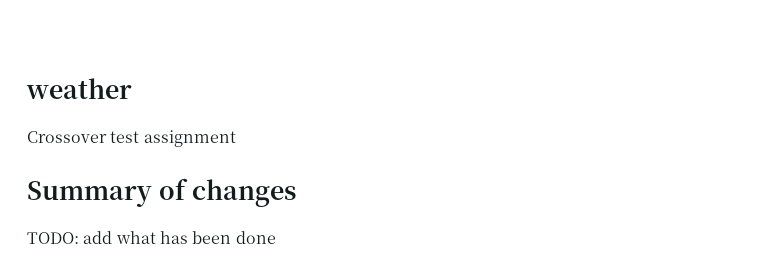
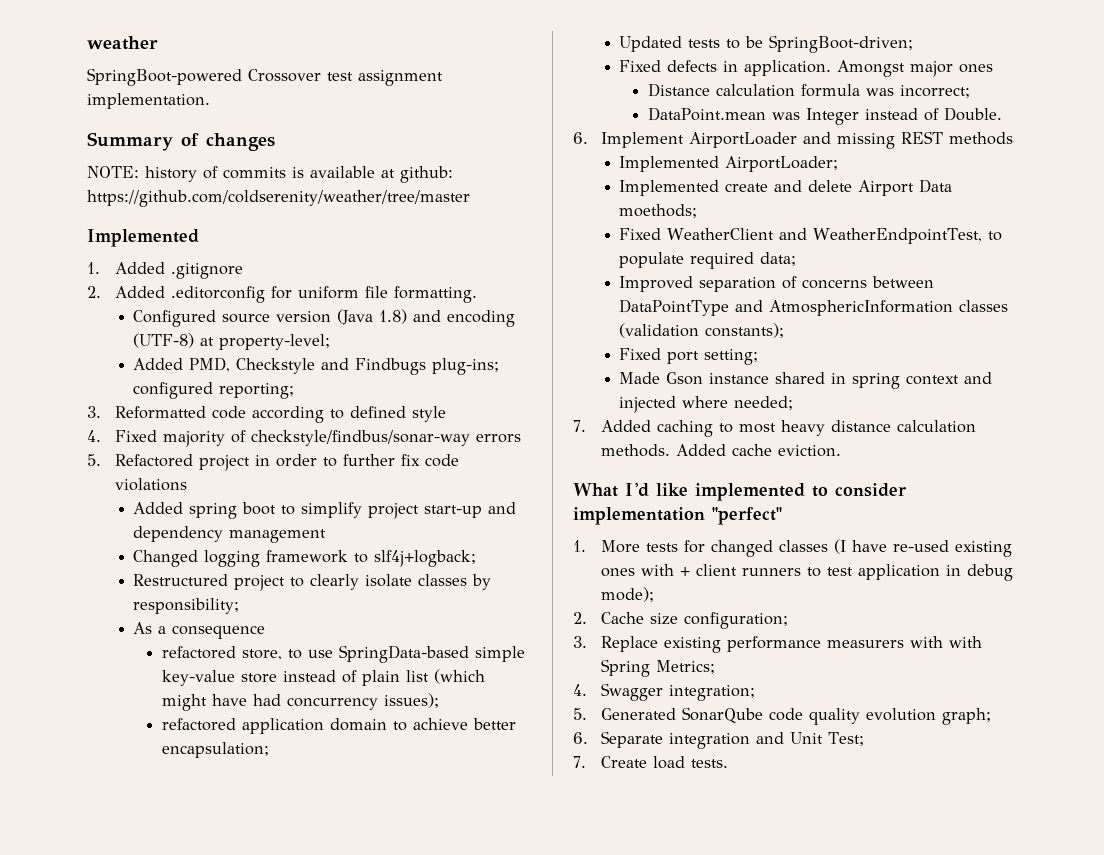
- Crossover test assignment
+ SpringBoot-powered Crossover test assignment implementation.
- TODO: add what has been done
+ NOTE: history of commits is available at github: https://github.com/coldserenity/weather/tree/master
+ Implemented
+ 1. Added .gitignore
+ 2. Added .editorconfig for uniform file formatting.
+ Configured source version (Java 1.8) and encoding (UTF-8) at property-level;
+ Added PMD, Checkstyle and Findbugs plug-ins; configured reporting;
+ 3. Reformatted code according to defined style
+ 4. Fixed majority of checkstyle/findbus/sonar-way errors
+ 5. Refactored project in order to further fix code violations
+ Added spring boot to simplify project start-up and dependency management
+ Changed logging framework to slf4j+logback;
+ Restructured project to clearly isolate classes by responsibility;
+ As a consequence
+ refactored store, to use SpringData-based simple key-value store instead of plain list (which might have had concurrency issues);
+ refactored application domain to achieve better encapsulation;
+ Updated tests to be SpringBoot-driven;
+ Fixed defects in application. Amongst major ones
+ Distance calculation formula was incorrect;
+ DataPoint.mean was Integer instead of Double.
+ 6. Implement AirportLoader and missing REST methods
+ Implemented AirportLoader;
+ Implemented create and delete Airport Data moethods;
+ Fixed WeatherClient and WeatherEndpointTest, to populate required data;
+ Improved separation of concerns between DataPointType and AtmosphericInformation classes (validation constants);
+ Fixed port setting;
+ Made Gson instance shared in spring context and injected where needed;
+ 7. Added caching to most heavy distance calculation methods. Added cache eviction.
+ What I'd like implemented to consider implementation "perfect"
+ 1. More tests for changed classes (I have re-used existing ones with + client runners to test application in debug mode);
+ 2. Cache size configuration;
+ 3. Replace existing performance measurers with with Spring Metrics;
+ 4. Swagger integration;
+ 5. Generated SonarQube code quality evolution graph;
+ 6. Separate integration and Unit Test;
+ 7. Create load tests.

